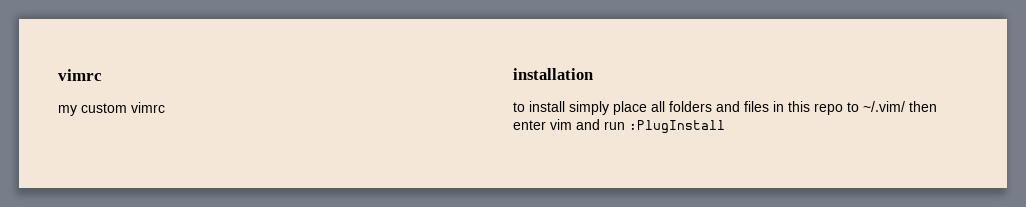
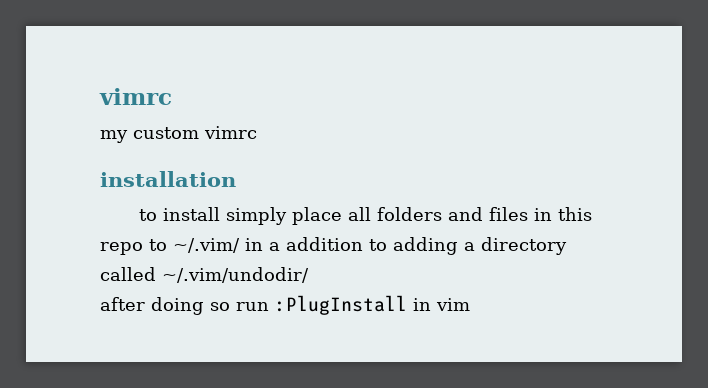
- to install simply place all folders and files in this repo to ~/.vim/ then enter vim and run :PlugInstall
+ to install simply place all folders and files in this repo to ~/.vim/ in a addition to adding a directory called ~/.vim/undodir/
+ after doing so run :PlugInstall in vim

